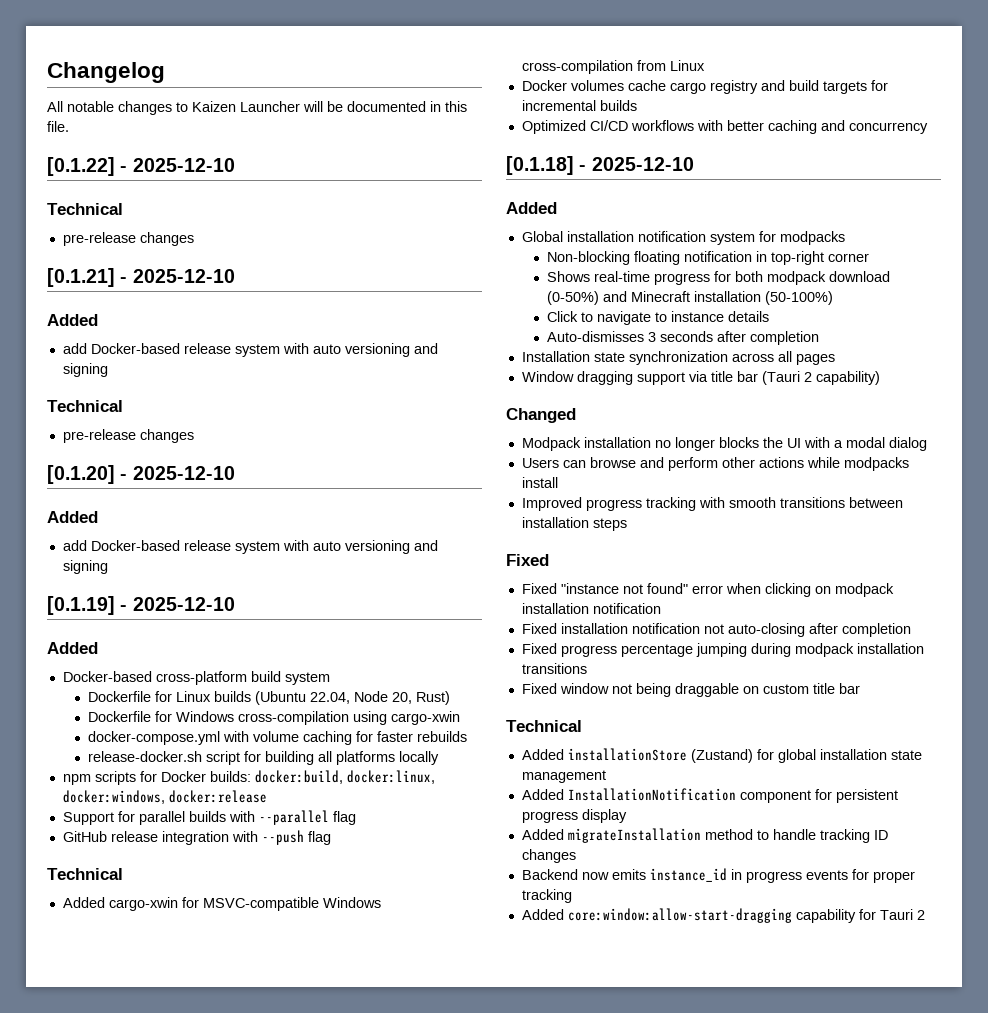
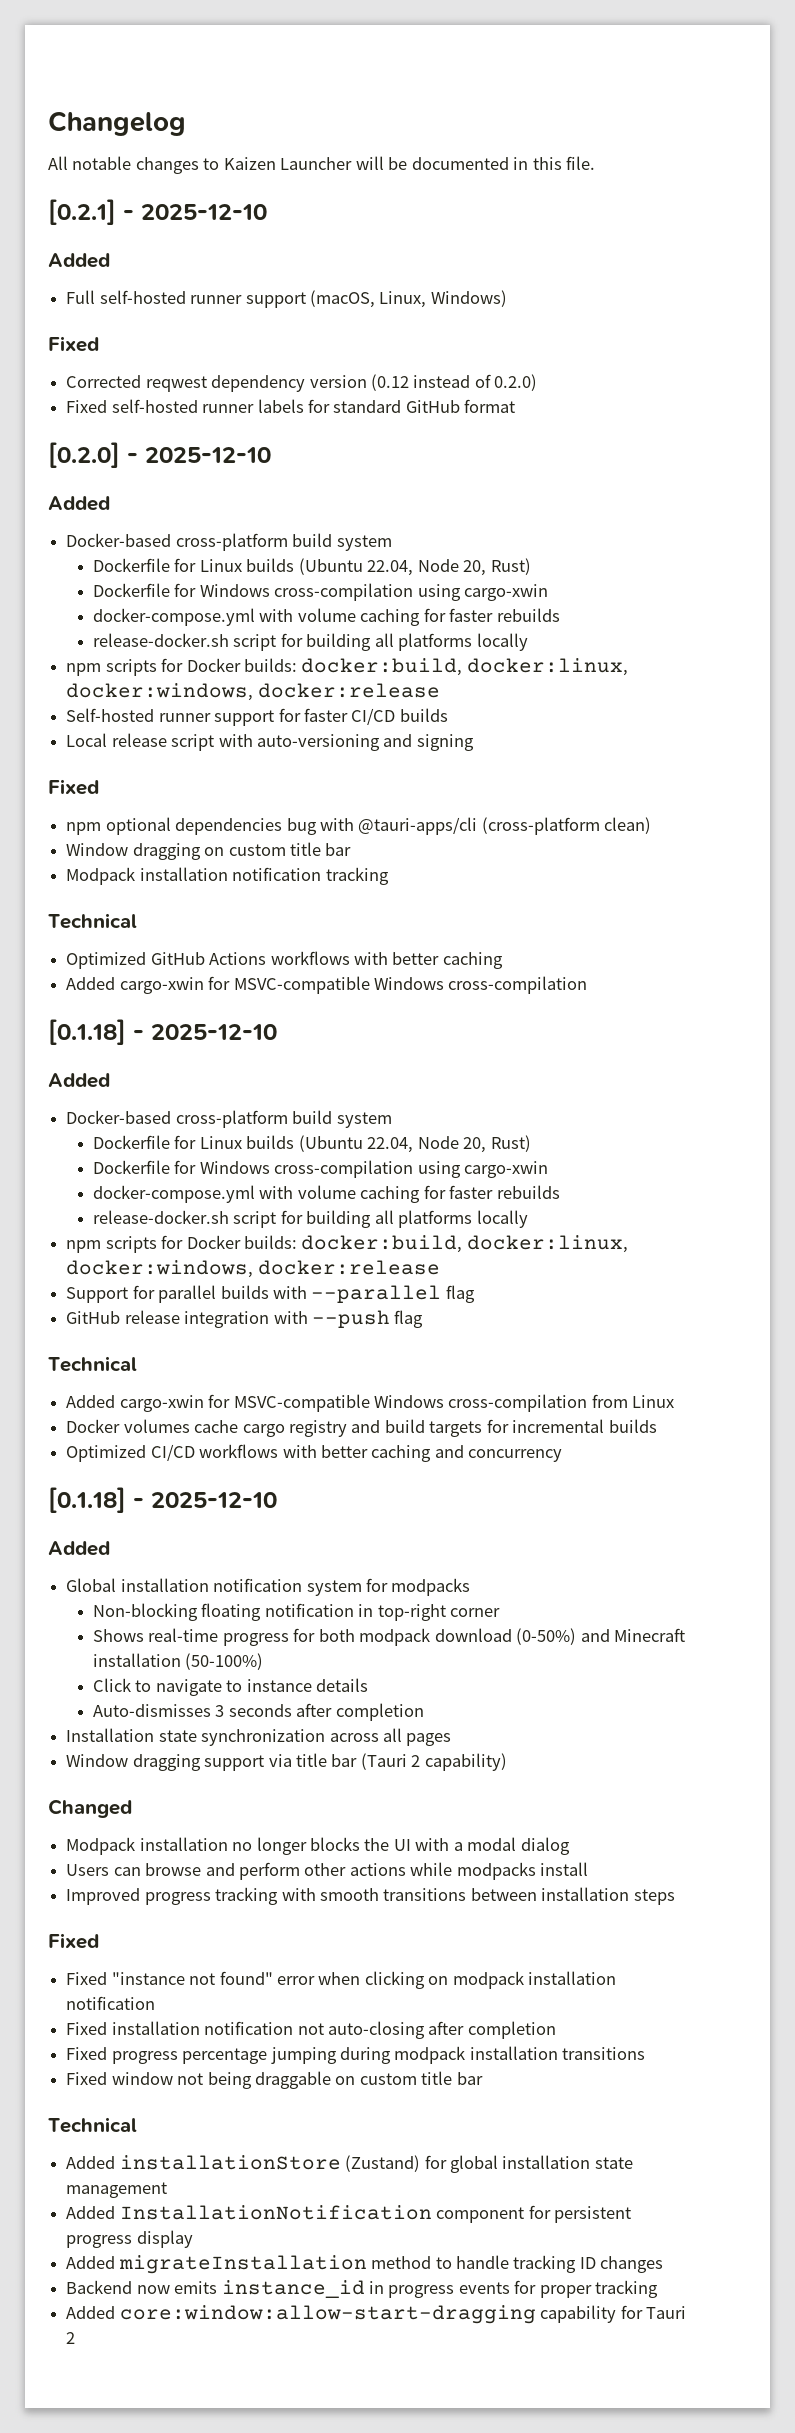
- [0.1.22] - 2025-12-10
+ [0.2.1] - 2025-12-10
+ Added
+ Full self-hosted runner support (macOS, Linux, Windows)
+ Fixed
+ Corrected reqwest dependency version (0.12 instead of 0.2.0)
+ Fixed self-hosted runner labels for standard GitHub format
+ [0.2.0] - 2025-12-10
+ Added
+ Docker-based cross-platform build system
+ Dockerfile for Linux builds (Ubuntu 22.04, Node 20, Rust)
+ Dockerfile for Windows cross-compilation using cargo-xwin
+ docker-compose.yml with volume caching for faster rebuilds
+ release-docker.sh script for building all platforms locally
+ npm scripts for Docker builds: docker:build, docker:linux, docker:windows, docker:release
+ Self-hosted runner support for faster CI/CD builds
+ Local release script with auto-versioning and signing
+ Fixed
+ npm optional dependencies bug with @tauri-apps/cli (cross-platform clean)
+ Window dragging on custom title bar
+ Modpack installation notification tracking
  Technical
- pre-release changes
- [0.1.21] - 2025-12-10
- Added
- add Docker-based release system with auto versioning and signing
- Technical
- pre-release changes
- [0.1.20] - 2025-12-10
- Added
- add Docker-based release system with auto versioning and signing
- [0.1.19] - 2025-12-10
+ Optimized GitHub Actions workflows with better caching
+ Added cargo-xwin for MSVC-compatible Windows cross-compilation
+ [0.1.18] - 2025-12-10

